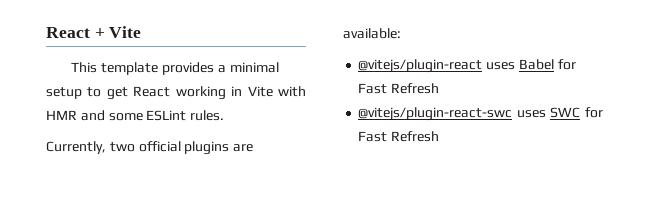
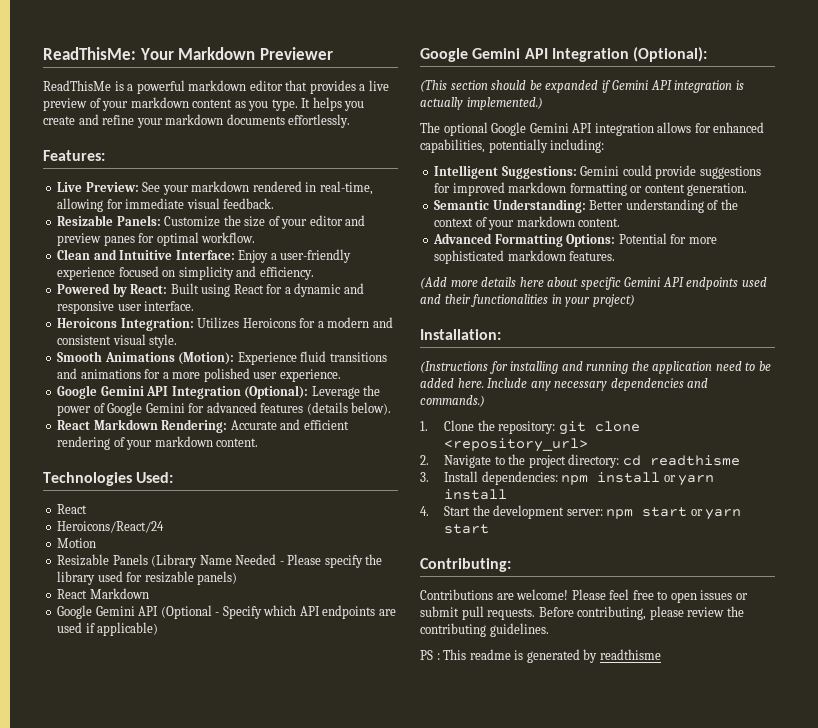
- React + Vite
- This template provides a minimal setup to get React working in Vite with HMR and some ESLint rules.
- Currently, two official plugins are available:
- @vitejs/plugin-react uses Babel for Fast Refresh
- @vitejs/plugin-react-swc uses SWC for Fast Refresh
+ ReadThisMe: Your Markdown Previewer
+ ReadThisMe is a powerful markdown editor that provides a live preview of your markdown content as you type. It helps you create and refine your markdown documents effortlessly.
+ Features:
+ Live Preview: See your markdown rendered in real-time, allowing for immediate visual feedback.
+ Resizable Panels: Customize the size of your editor and preview panes for optimal workflow.
+ Clean and Intuitive Interface: Enjoy a user-friendly experience focused on simplicity and efficiency.
+ Powered by React: Built using React for a dynamic and responsive user interface.
+ Heroicons Integration: Utilizes Heroicons for a modern and consistent visual style.
+ Smooth Animations (Motion): Experience fluid transitions and animations for a more polished user experience.
+ Google Gemini API Integration (Optional): Leverage the power of Google Gemini for advanced features (details below).
+ React Markdown Rendering: Accurate and efficient rendering of your markdown content.
+ Technologies Used:
+ React
+ Heroicons/React/24
+ Motion
+ Resizable Panels (Library Name Needed - Please specify the library used for resizable panels)
+ React Markdown
+ Google Gemini API (Optional - Specify which API endpoints are used if applicable)
+ Google Gemini API Integration (Optional):
+ (This section should be expanded if Gemini API integration is actually implemented.)
+ The optional Google Gemini API integration allows for enhanced capabilities, potentially including:
+ Intelligent Suggestions: Gemini could provide suggestions for improved markdown formatting or content generation.
+ Semantic Understanding: Better understanding of the context of your markdown content.
+ Advanced Formatting Options: Potential for more sophisticated markdown features.
+ (Add more details here about specific Gemini API endpoints used and their functionalities in your project)
+ Installation:
+ (Instructions for installing and running the application need to be added here. Include any necessary dependencies and commands.)
+ 1. Clone the repository: git clone <repository_url>
+ 2. Navigate to the project directory: cd readthisme
+ 3. Install dependencies: npm install or yarn install
+ 4. Start the development server: npm start or yarn start
+ Contributing:
+ Contributions are welcome! Please feel free to open issues or submit pull requests. Before contributing, please review the contributing guidelines.
+ PS : This readme is generated by readthisme

